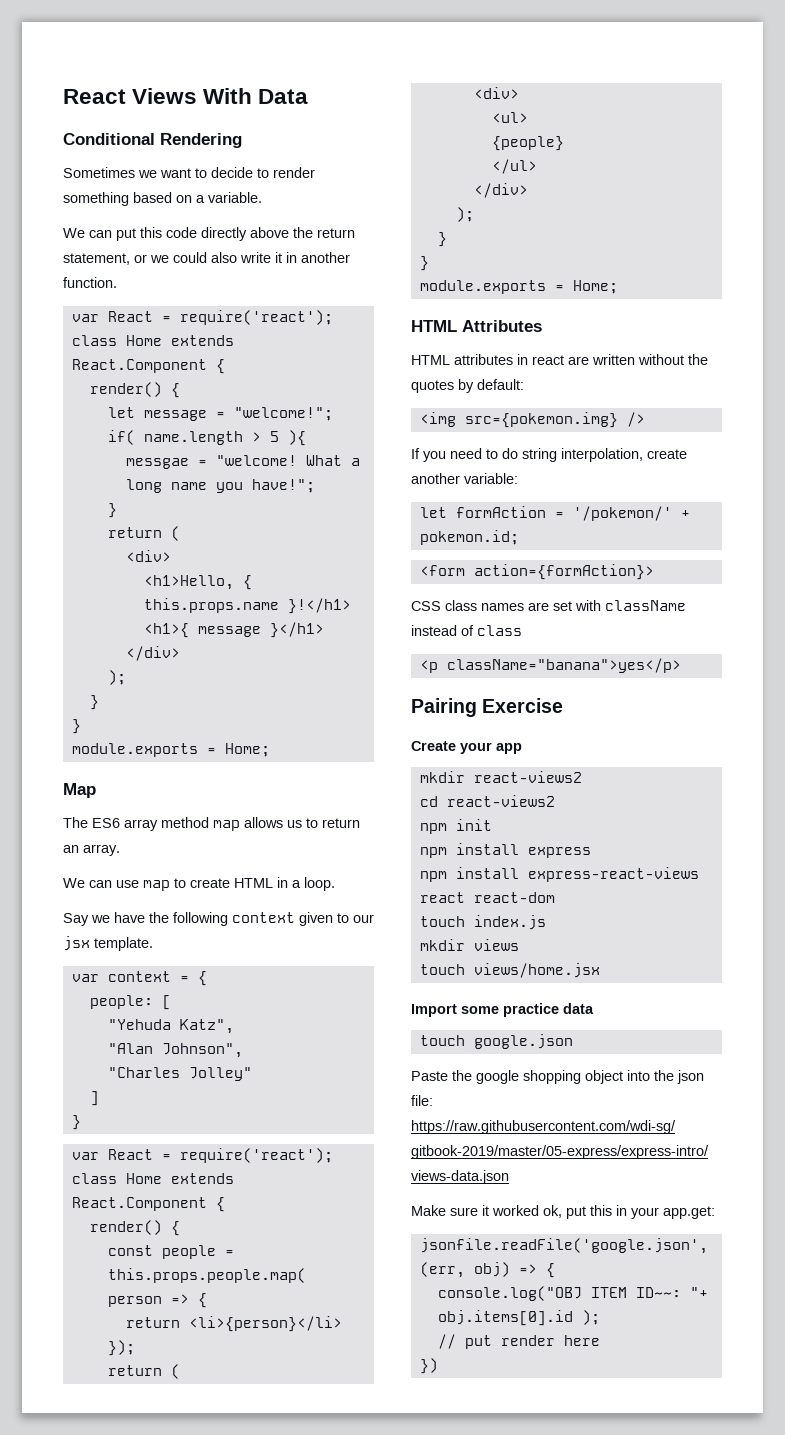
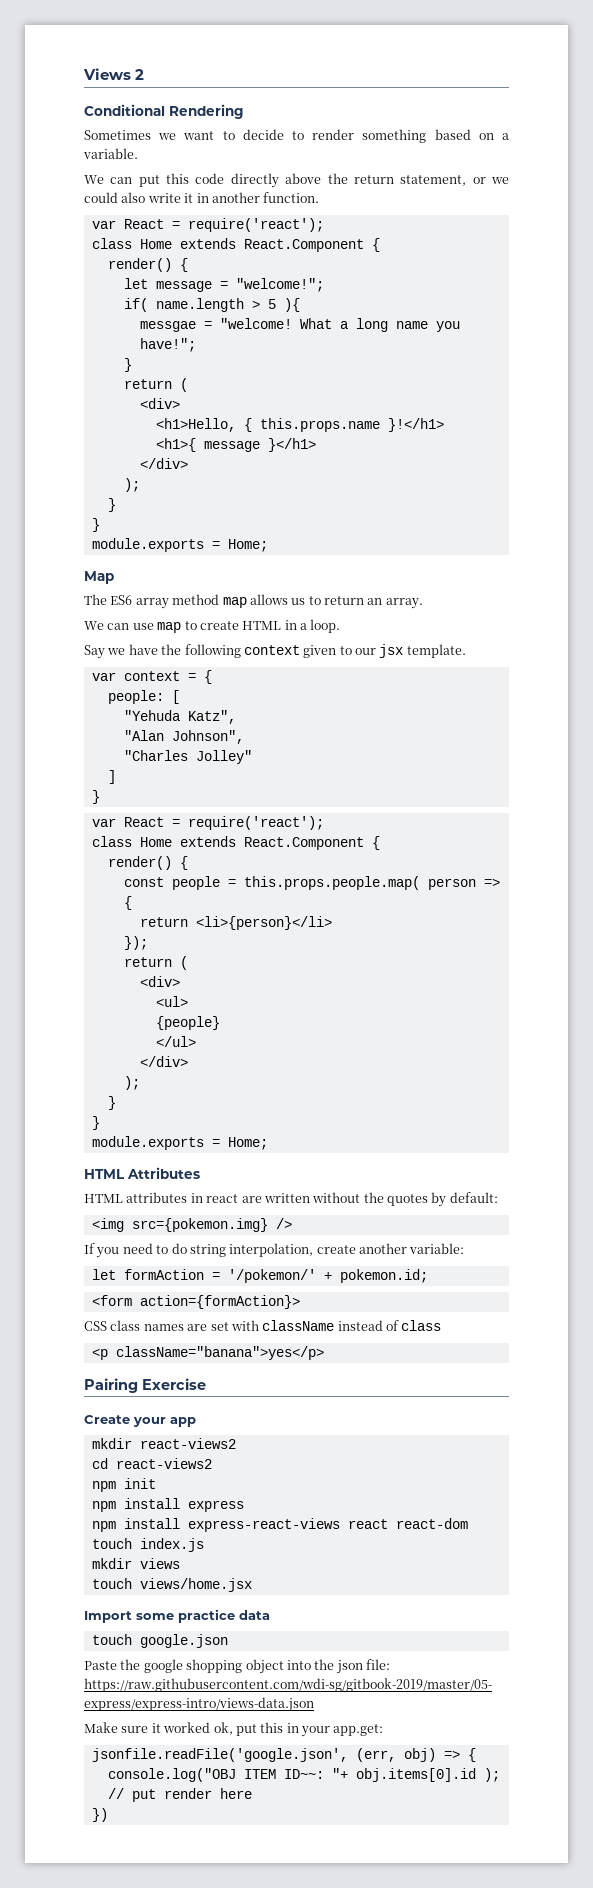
- React Views With Data
+ Views 2

